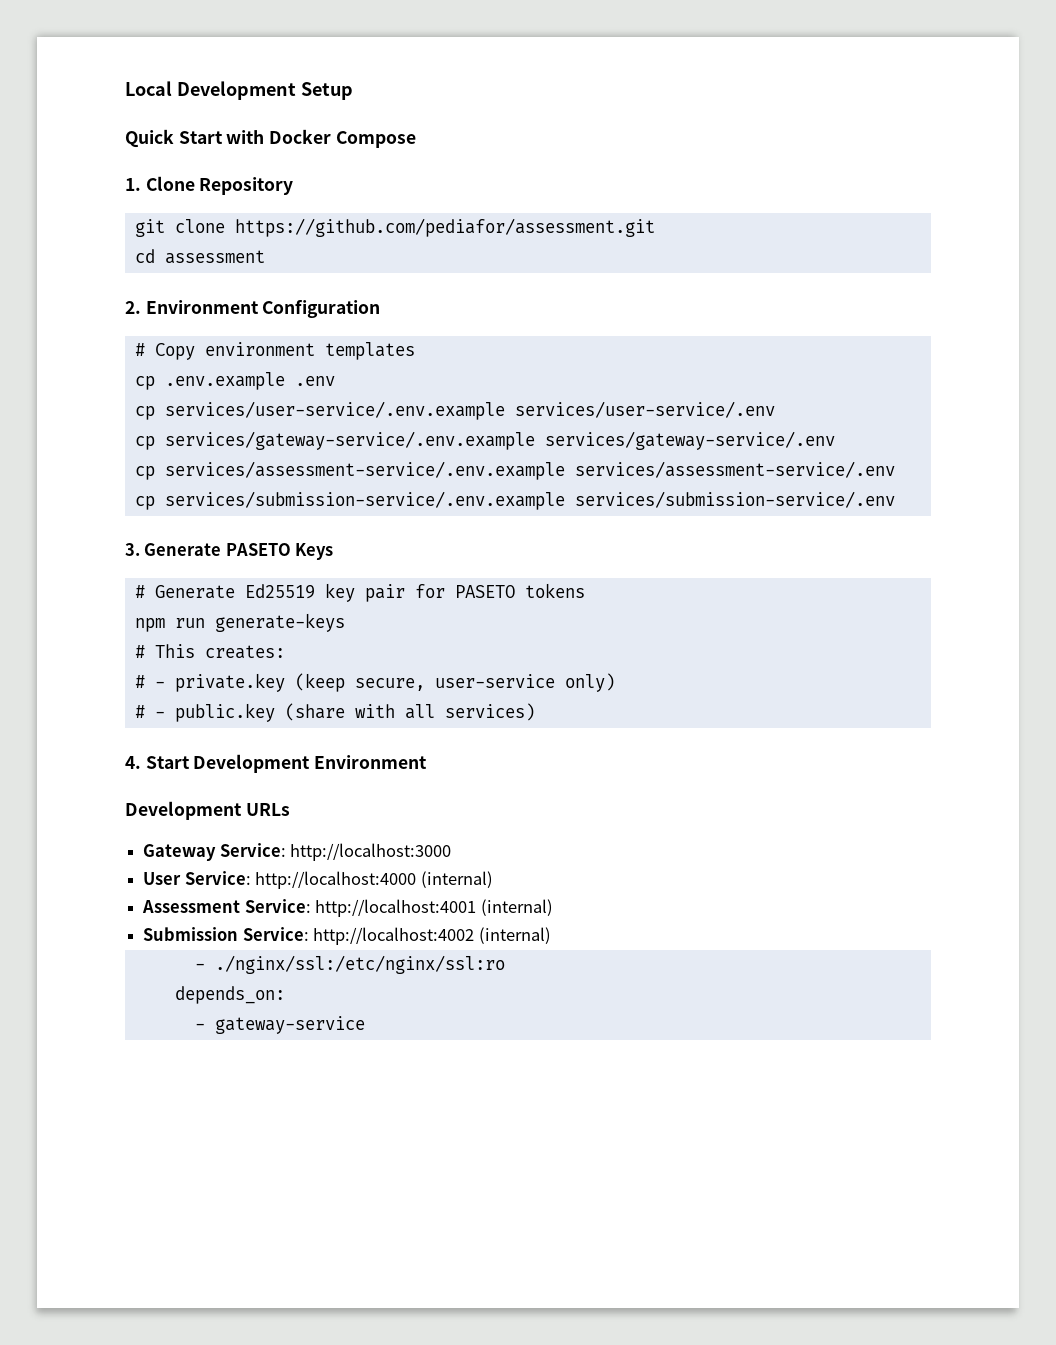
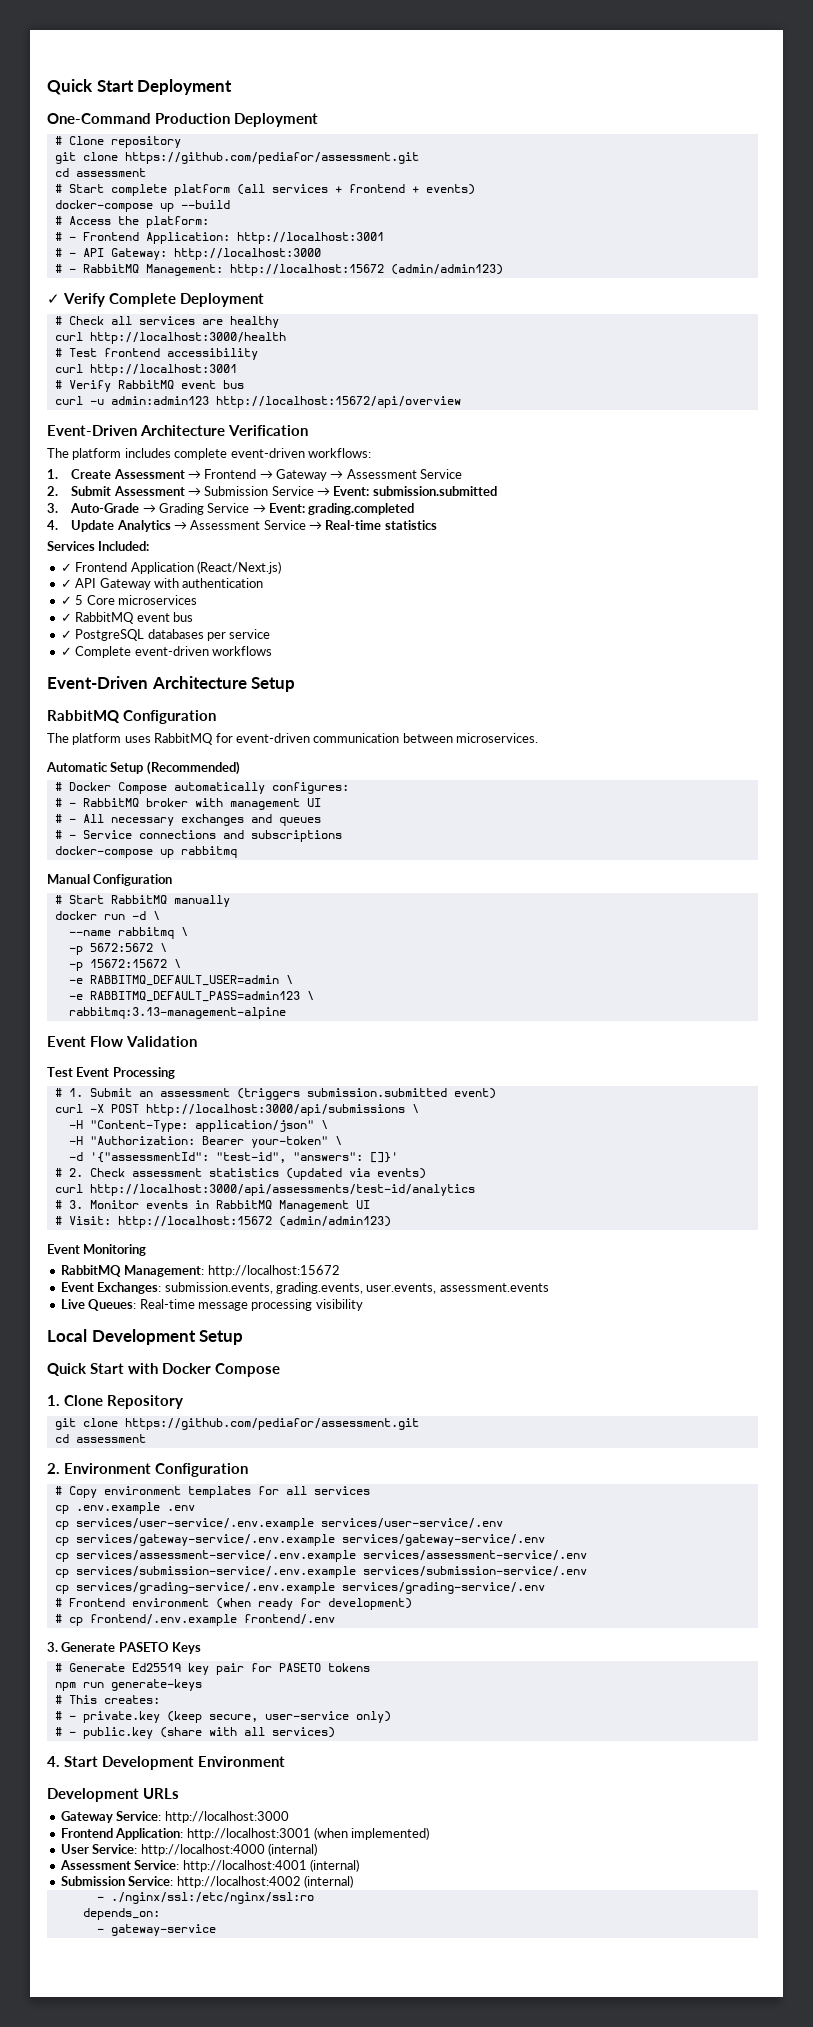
+ Quick Start Deployment
+ One-Command Production Deployment
+ # Clone repository
+ git clone https://github.com/pediafor/assessment.git
+ cd assessment
+ # Start complete platform (all services + frontend + events)
+ docker-compose up --build
+ # Access the platform:
+ # - Frontend Application: http://localhost:3001
+ # - API Gateway: http://localhost:3000
+ # - RabbitMQ Management: http://localhost:15672 (admin/admin123)
+ ✓ Verify Complete Deployment
+ # Check all services are healthy
+ curl http://localhost:3000/health
+ # Test frontend accessibility
+ curl http://localhost:3001
+ # Verify RabbitMQ event bus
+ curl -u admin:admin123 http://localhost:15672/api/overview
+ Event-Driven Architecture Verification
+ The platform includes complete event-driven workflows:
+ 1. Create Assessment → Frontend → Gateway → Assessment Service
+ 2. Submit Assessment → Submission Service → Event: submission.submitted
+ 3. Auto-Grade → Grading Service → Event: grading.completed
+ 4. Update Analytics → Assessment Service → Real-time statistics
+ Services Included:
+ ✓ Frontend Application (React/Next.js)
+ ✓ API Gateway with authentication
+ ✓ 5 Core microservices
+ ✓ RabbitMQ event bus
+ ✓ PostgreSQL databases per service
+ ✓ Complete event-driven workflows
+ Event-Driven Architecture Setup
+ RabbitMQ Configuration
+ The platform uses RabbitMQ for event-driven communication between microservices.
+ Automatic Setup (Recommended)
+ # Docker Compose automatically configures:
+ # - RabbitMQ broker with management UI
+ # - All necessary exchanges and queues
+ # - Service connections and subscriptions
+ docker-compose up rabbitmq
+ Manual Configuration
+ # Start RabbitMQ manually
+ docker run -d \
+ --name rabbitmq \
+ -p 5672:5672 \
+ -p 15672:15672 \
+ -e RABBITMQ_DEFAULT_USER=admin \
+ -e RABBITMQ_DEFAULT_PASS=admin123 \
+ rabbitmq:3.13-management-alpine
+ Event Flow Validation
+ Test Event Processing
+ # 1. Submit an assessment (triggers submission.submitted event)
+ curl -X POST http://localhost:3000/api/submissions \
+ -H "Content-Type: application/json" \
+ -H "Authorization: Bearer your-token" \
+ -d '{"assessmentId": "test-id", "answers": []}'
+ # 2. Check assessment statistics (updated via events)
+ curl http://localhost:3000/api/assessments/test-id/analytics
+ # 3. Monitor events in RabbitMQ Management UI
+ # Visit: http://localhost:15672 (admin/admin123)
+ Event Monitoring
+ RabbitMQ Management: http://localhost:15672
+ Event Exchanges: submission.events, grading.events, user.events, assessment.events
+ Live Queues: Real-time message processing visibility
- # Copy environment templates
+ # Copy environment templates for all services
+ cp services/grading-service/.env.example services/grading-service/.env
+ # Frontend environment (when ready for development)
+ # cp frontend/.env.example frontend/.env
+ Frontend Application: http://localhost:3001 (when implemented)

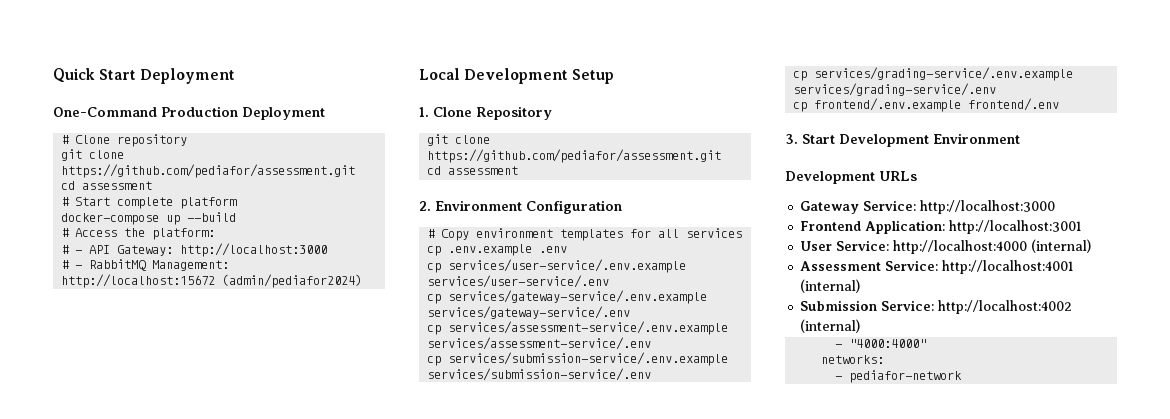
- # Start complete platform (all services + frontend + events)
+ # Start complete platform
- # - Frontend Application: http://localhost:3001
- # - RabbitMQ Management: http://localhost:15672 (admin/admin123)
- ✓ Verify Complete Deployment
- # Check all services are healthy
- curl http://localhost:3000/health
- # Test frontend accessibility
- curl http://localhost:3001
- # Verify RabbitMQ event bus
- curl -u admin:admin123 http://localhost:15672/api/overview
- Event-Driven Architecture Verification
- The platform includes complete event-driven workflows:
- 1. Create Assessment → Frontend → Gateway → Assessment Service
- 2. Submit Assessment → Submission Service → Event: submission.submitted
- 3. Auto-Grade → Grading Service → Event: grading.completed
- 4. Update Analytics → Assessment Service → Real-time statistics
- Services Included:
- ✓ Frontend Application (React/Next.js)
- ✓ API Gateway with authentication
- ✓ 5 Core microservices
- ✓ RabbitMQ event bus
- ✓ PostgreSQL databases per service
- ✓ Complete event-driven workflows
- Event-Driven Architecture Setup
- RabbitMQ Configuration
- The platform uses RabbitMQ for event-driven communication between microservices.
- Automatic Setup (Recommended)
- # Docker Compose automatically configures:
- # - RabbitMQ broker with management UI
- # - All necessary exchanges and queues
- # - Service connections and subscriptions
- docker-compose up rabbitmq
- Manual Configuration
- # Start RabbitMQ manually
- docker run -d \
- --name rabbitmq \
- -p 5672:5672 \
- -p 15672:15672 \
- -e RABBITMQ_DEFAULT_USER=admin \
- -e RABBITMQ_DEFAULT_PASS=admin123 \
- rabbitmq:3.13-management-alpine
- Event Flow Validation
- Test Event Processing
- # 1. Submit an assessment (triggers submission.submitted event)
- curl -X POST http://localhost:3000/api/submissions \
- -H "Content-Type: application/json" \
- -H "Authorization: Bearer your-token" \
- -d '{"assessmentId": "test-id", "answers": []}'
- # 2. Check assessment statistics (updated via events)
- curl http://localhost:3000/api/assessments/test-id/analytics
- # 3. Monitor events in RabbitMQ Management UI
- # Visit: http://localhost:15672 (admin/admin123)
- Event Monitoring
- RabbitMQ Management: http://localhost:15672
- Event Exchanges: submission.events, grading.events, user.events, assessment.events
- Live Queues: Real-time message processing visibility
+ # - RabbitMQ Management: http://localhost:15672 (admin/pediafor2024)
  Local Development Setup
- Quick Start with Docker Compose
- # Frontend environment (when ready for development)
- # cp frontend/.env.example frontend/.env
- 3. Generate PASETO Keys
- # Generate Ed25519 key pair for PASETO tokens
- npm run generate-keys
- # This creates:
- # - private.key (keep secure, user-service only)
- # - public.key (share with all services)
- 4. Start Development Environment
+ cp frontend/.env.example frontend/.env
+ 3. Start Development Environment
- Frontend Application: http://localhost:3001 (when implemented)
+ Frontend Application: http://localhost:3001
- - ./nginx/ssl:/etc/nginx/ssl:ro
- depends_on:
- - gateway-service
+ - "4000:4000"
+ networks:
+ - pediafor-network

